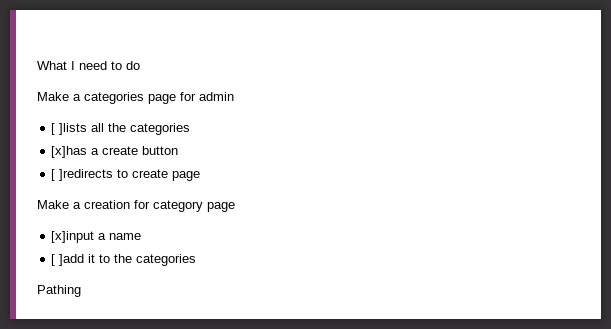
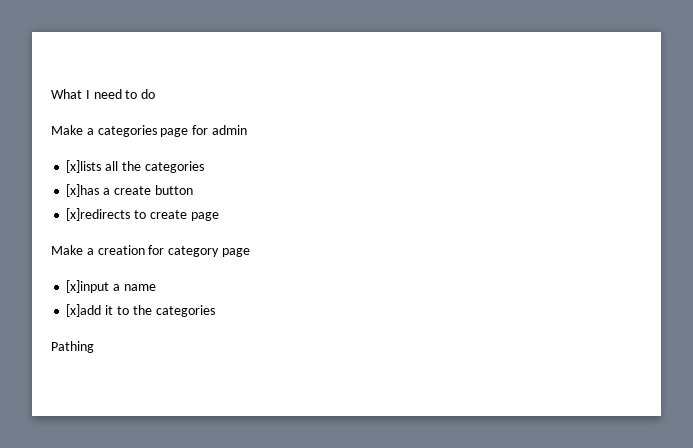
- [ ]lists all the categories
+ [x]lists all the categories
- [ ]redirects to create page
+ [x]redirects to create page
- [ ]add it to the categories
+ [x]add it to the categories

